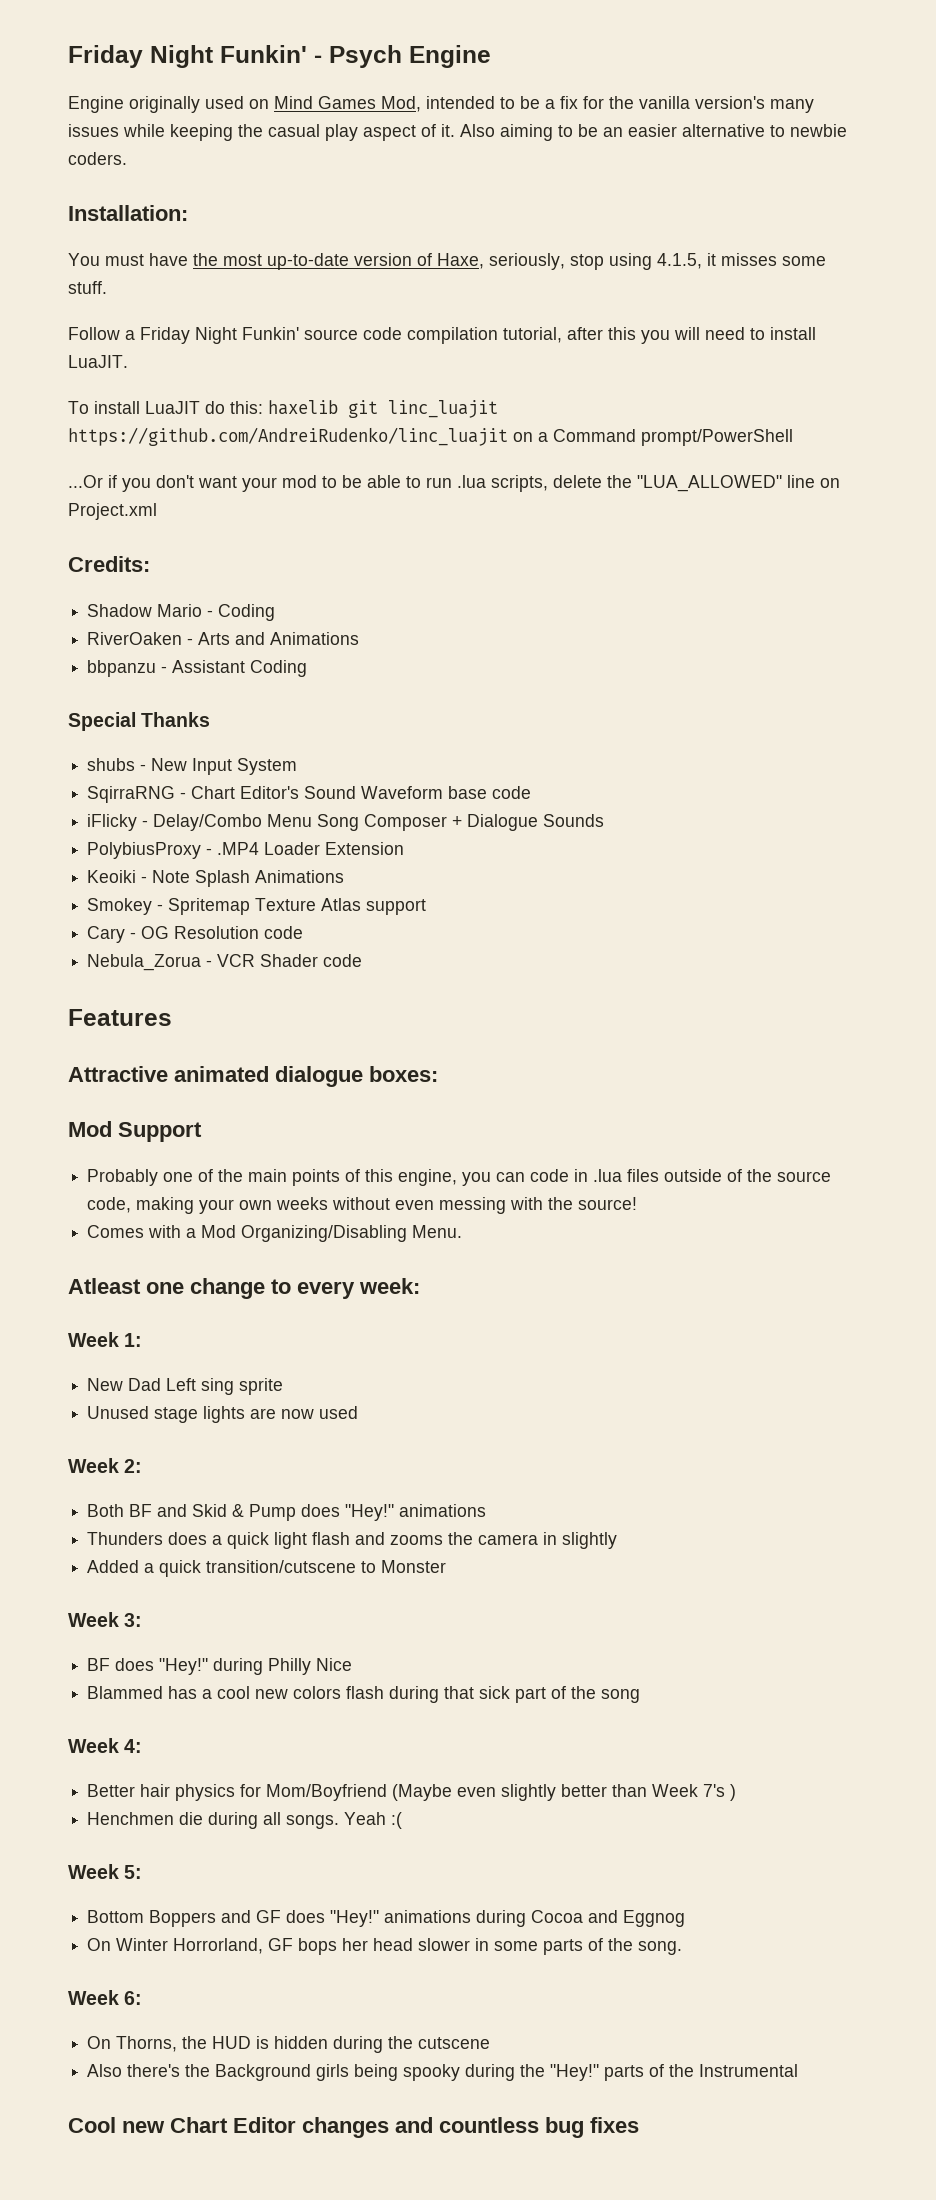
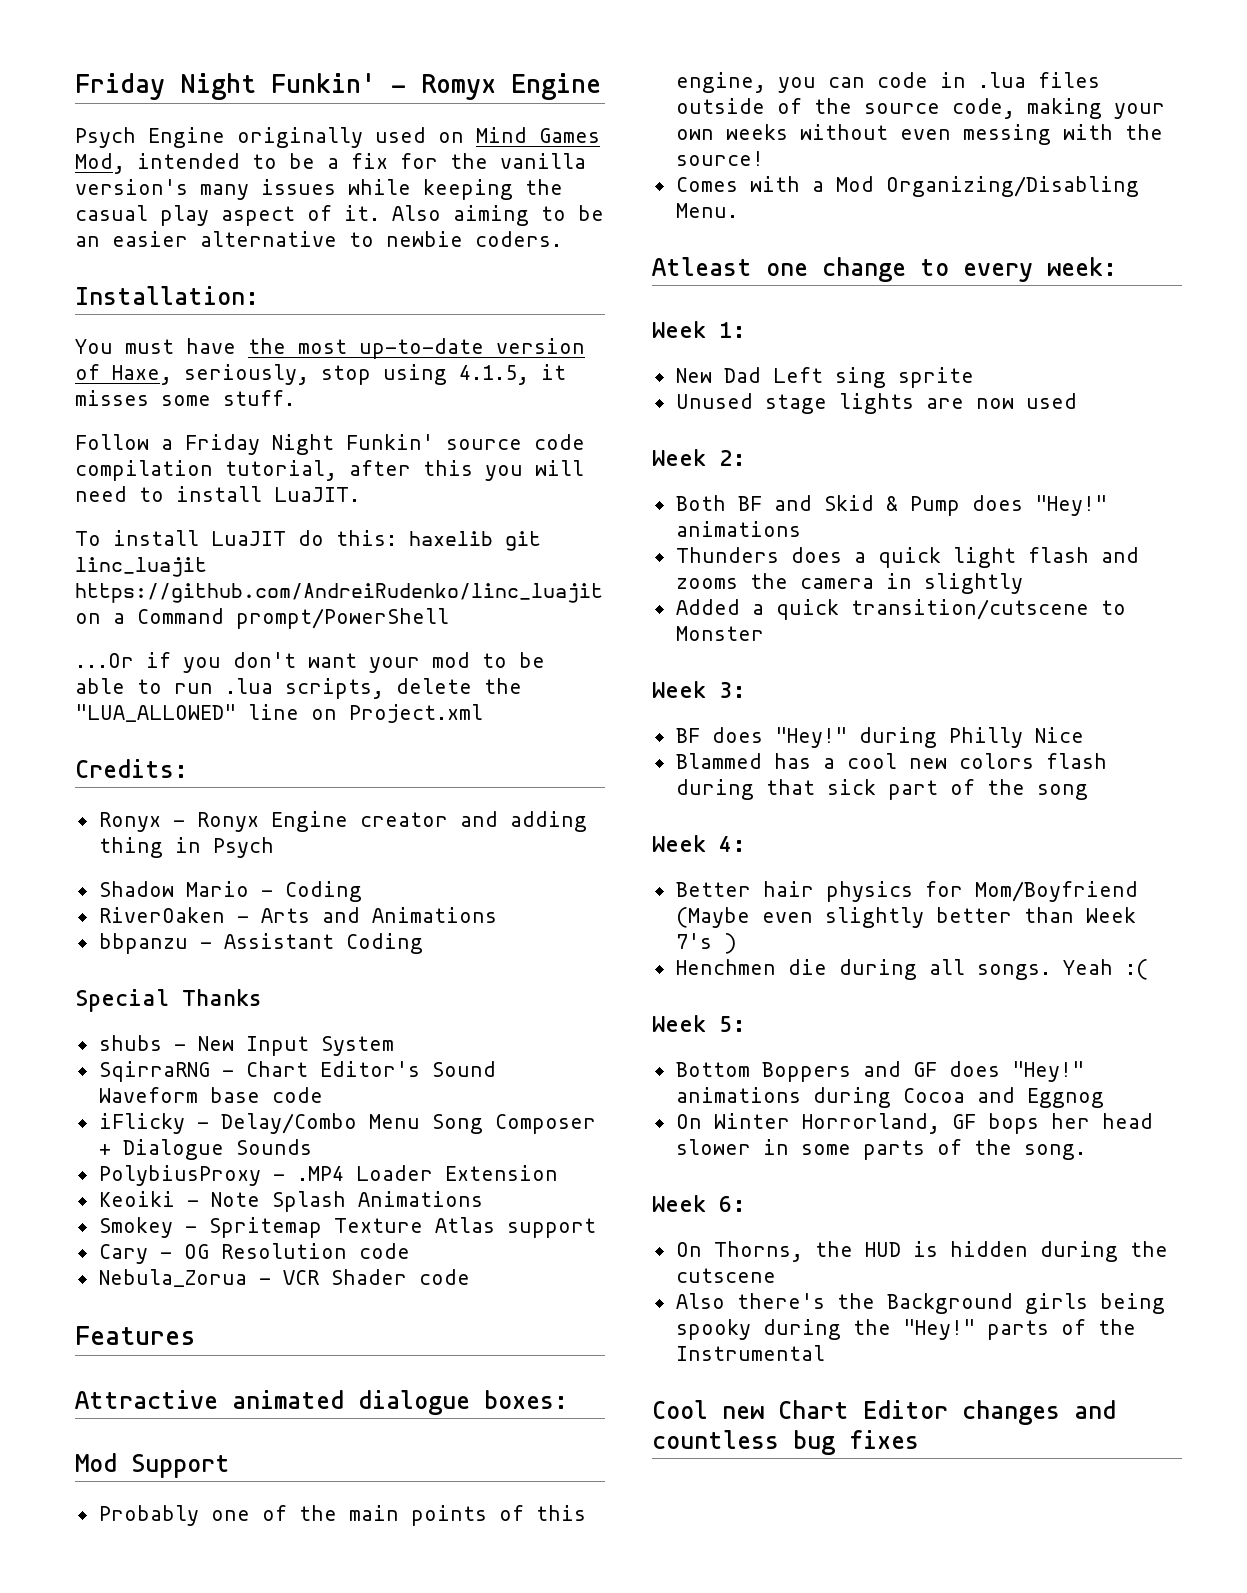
- Friday Night Funkin' - Psych Engine
+ Friday Night Funkin' - Romyx Engine
- Engine originally used on Mind Games Mod, intended to be a fix for the vanilla version's many issues while keeping the casual play aspect of it.
+ Psych Engine originally used on Mind Games Mod, intended to be a fix for the vanilla version's many issues while keeping the casual play aspect of it.
+ Ronyx - Ronyx Engine creator and adding thing in Psych

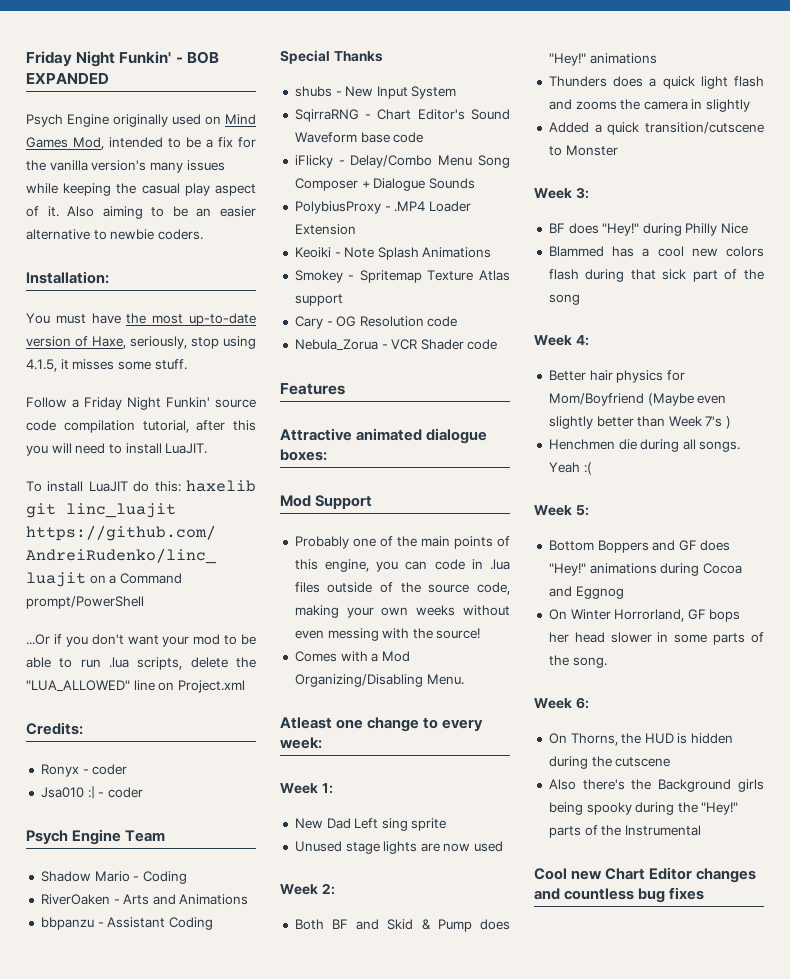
- Friday Night Funkin' - Romyx Engine
+ Friday Night Funkin' - BOB EXPANDED
- Ronyx - Ronyx Engine creator and adding thing in Psych
+ Ronyx - coder
+ Jsa010 :| - coder
+ Psych Engine Team

